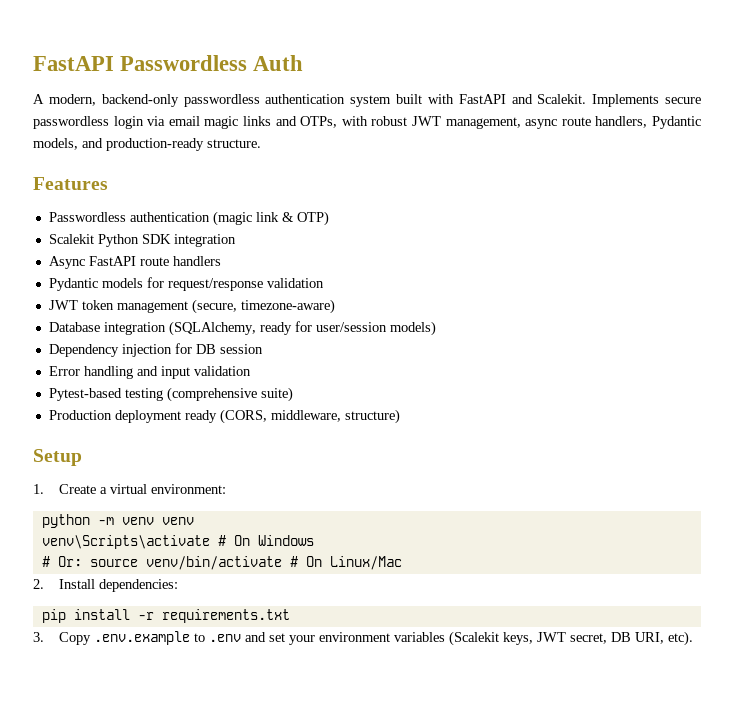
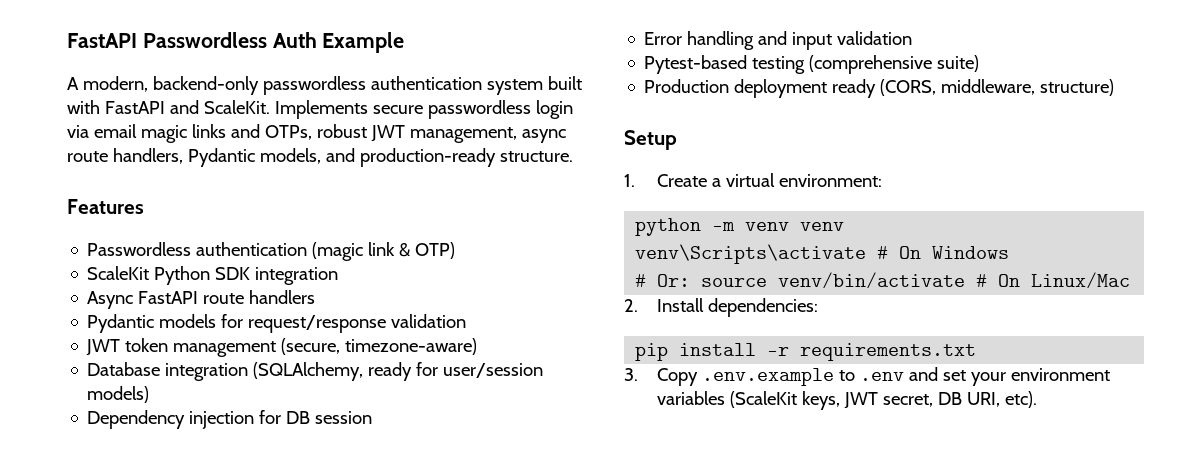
- FastAPI Passwordless Auth
+ FastAPI Passwordless Auth Example
- A modern, backend-only passwordless authentication system built with FastAPI and Scalekit.
+ A modern, backend-only passwordless authentication system built with FastAPI and ScaleKit.
- Implements secure passwordless login via email magic links and OTPs, with robust JWT management, async route handlers, Pydantic models, and production-ready structure.
+ Implements secure passwordless login via email magic links and OTPs, robust JWT management, async route handlers, Pydantic models, and production-ready structure.
- Scalekit Python SDK integration
+ ScaleKit Python SDK integration
- 3. Copy .env.example to .env and set your environment variables (Scalekit keys, JWT secret, DB URI, etc).
+ 3. Copy .env.example to .env and set your environment variables (ScaleKit keys, JWT secret, DB URI, etc).

